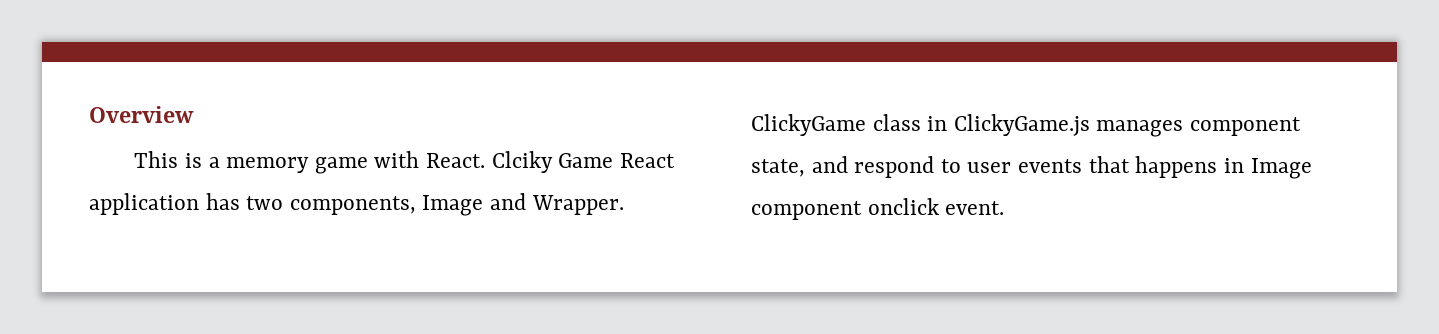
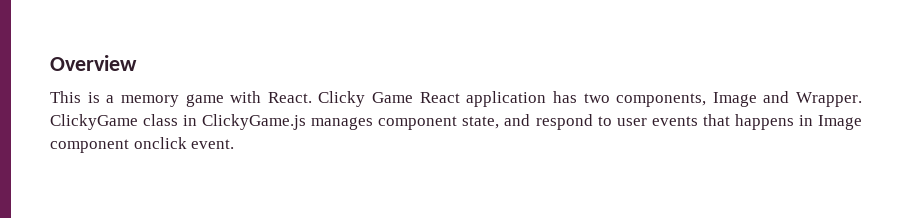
- Clciky Game React application has two components, Image and Wrapper.
+ Clicky Game React application has two components, Image and Wrapper.

